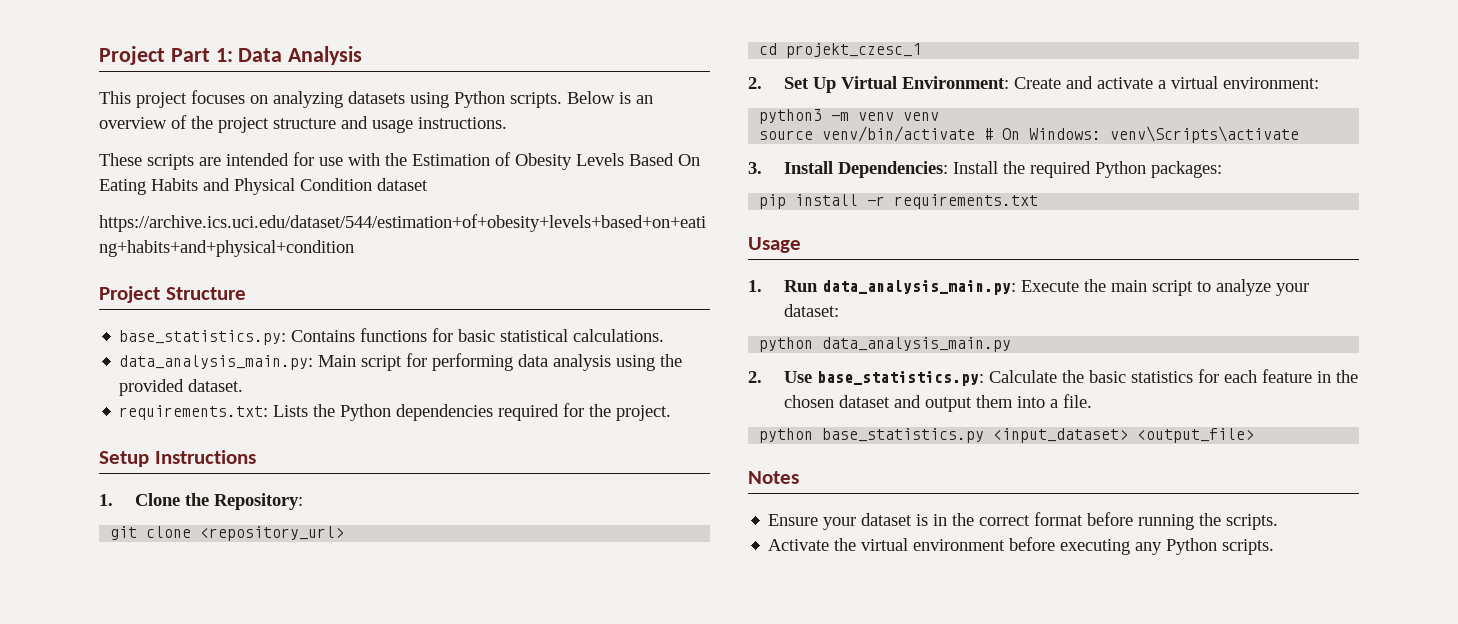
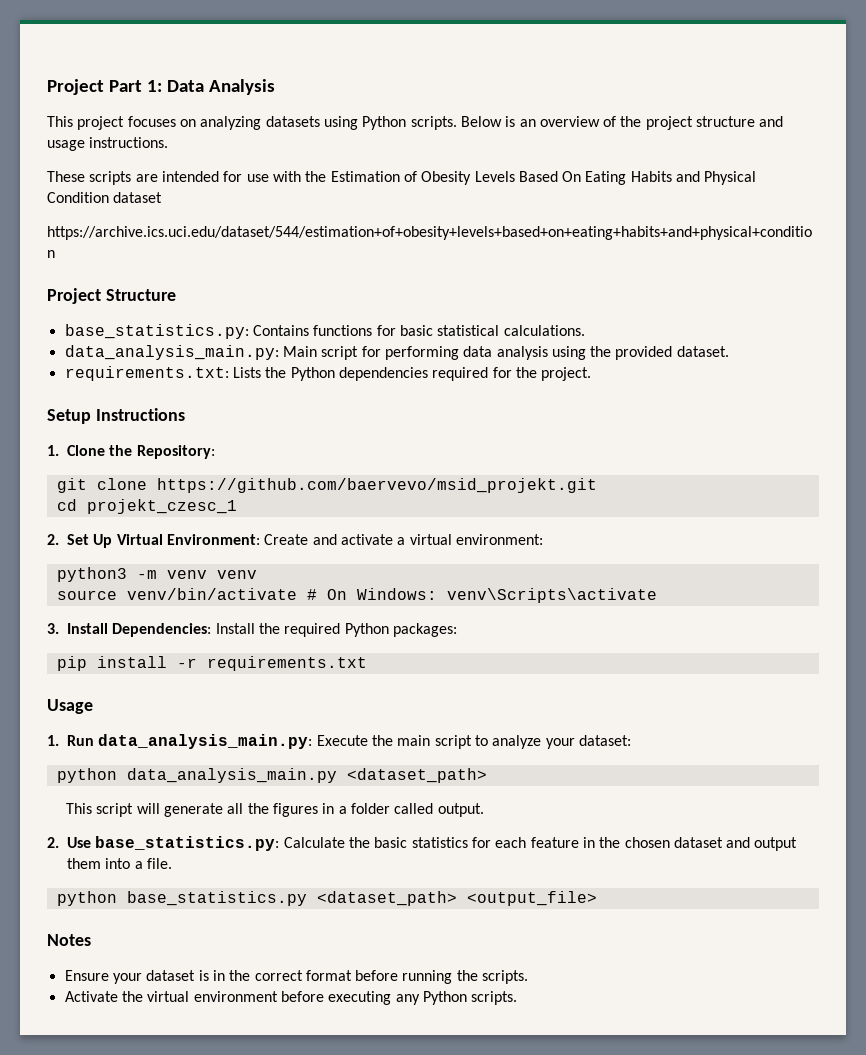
- git clone <repository_url>
+ git clone https://github.com/baervevo/msid_projekt.git
- python data_analysis_main.py
+ python data_analysis_main.py <dataset_path>
+ This script will generate all the figures in a folder called output.
- python base_statistics.py <input_dataset> <output_file>
+ python base_statistics.py <dataset_path> <output_file>

